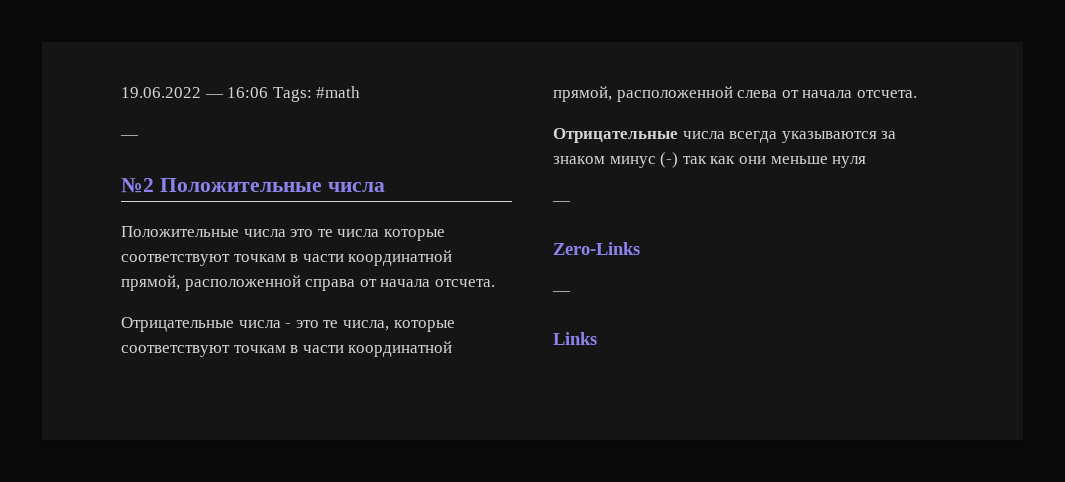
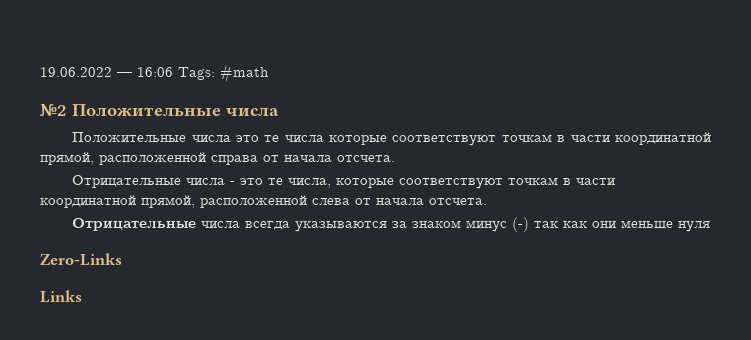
  19.06.2022 — 16:06 Tags: #math
- —
  Отрицательные числа всегда указываются за знаком минус (-) так как они меньше нуля
- —
  Zero-Links
- —

